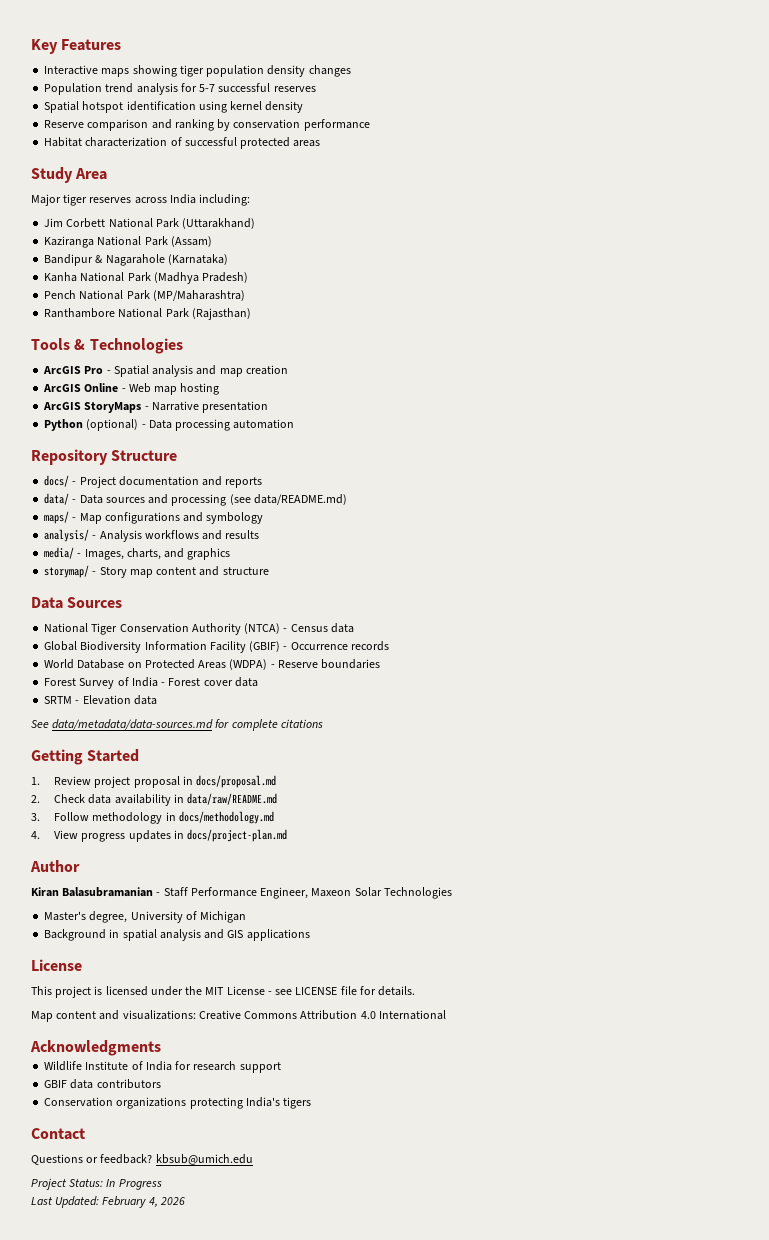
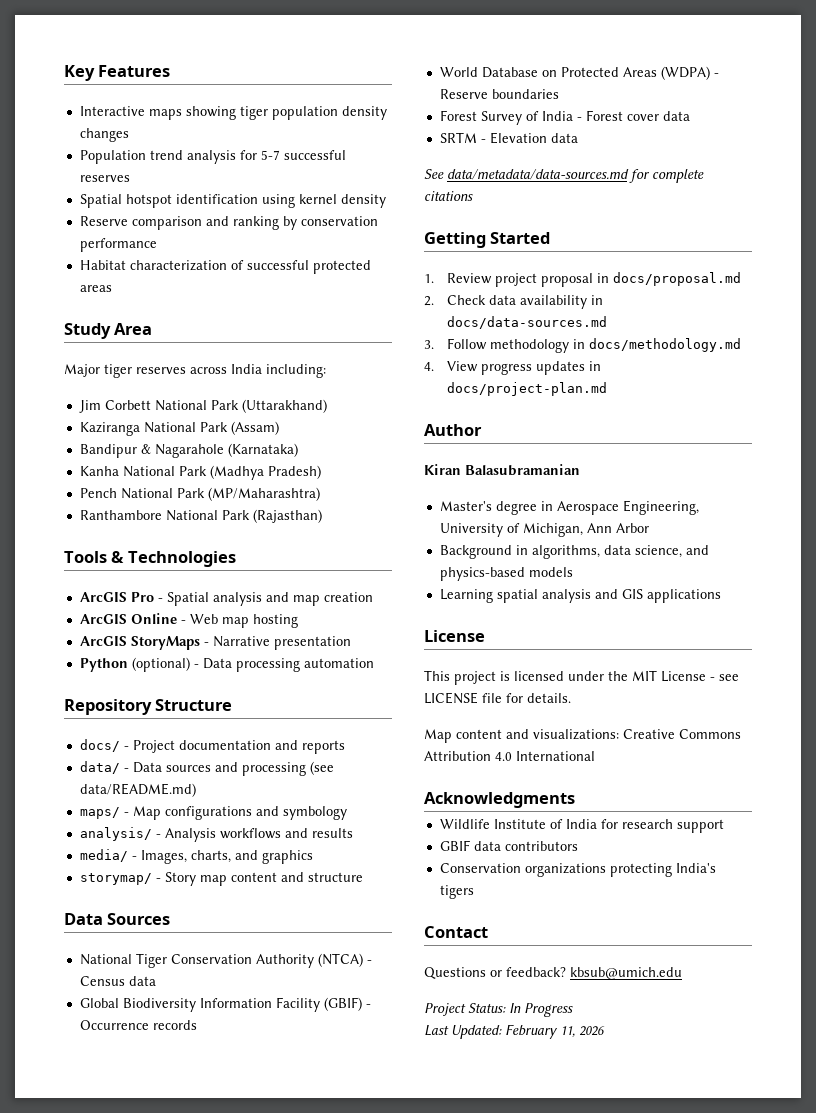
- 2. Check data availability in data/raw/README.md
+ 2. Check data availability in docs/data-sources.md
- Kiran Balasubramanian - Staff Performance Engineer, Maxeon Solar Technologies
- Master's degree, University of Michigan
- Background in spatial analysis and GIS applications
+ Kiran Balasubramanian
+ Master's degree in Aerospace Engineering, University of Michigan, Ann Arbor
+ Background in algorithms, data science, and physics-based models
+ Learning spatial analysis and GIS applications
- Last Updated: February 4, 2026
+ Last Updated: February 11, 2026

